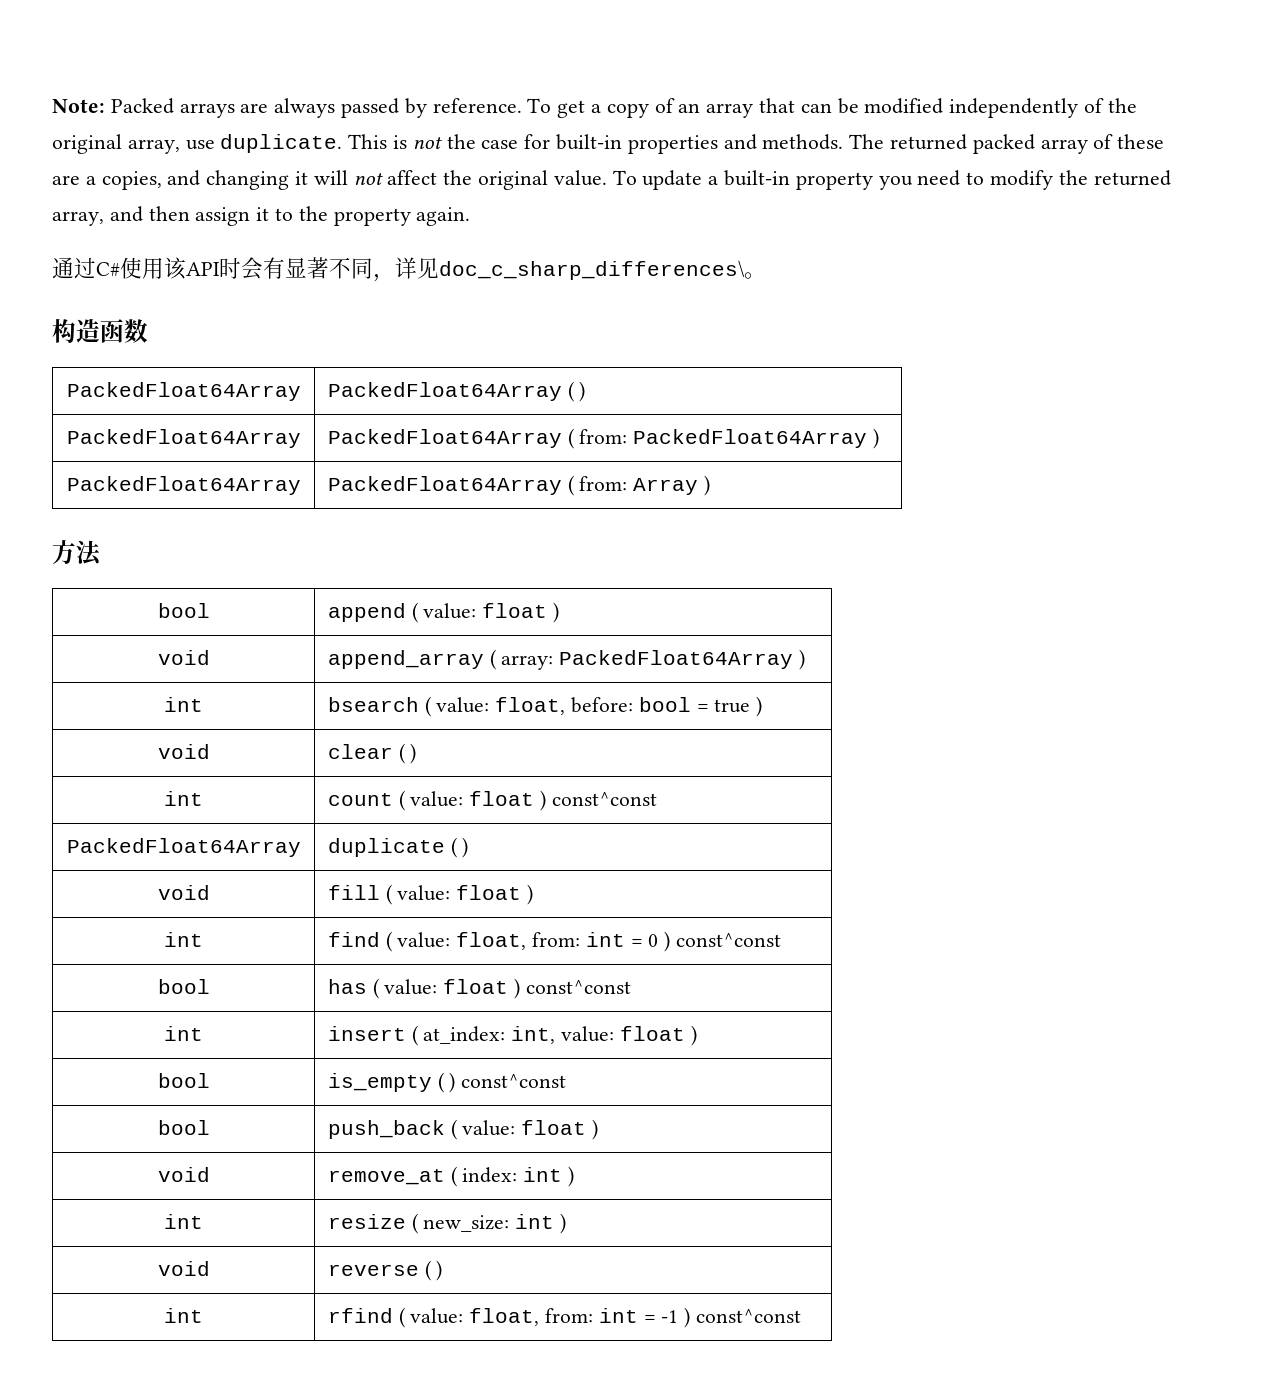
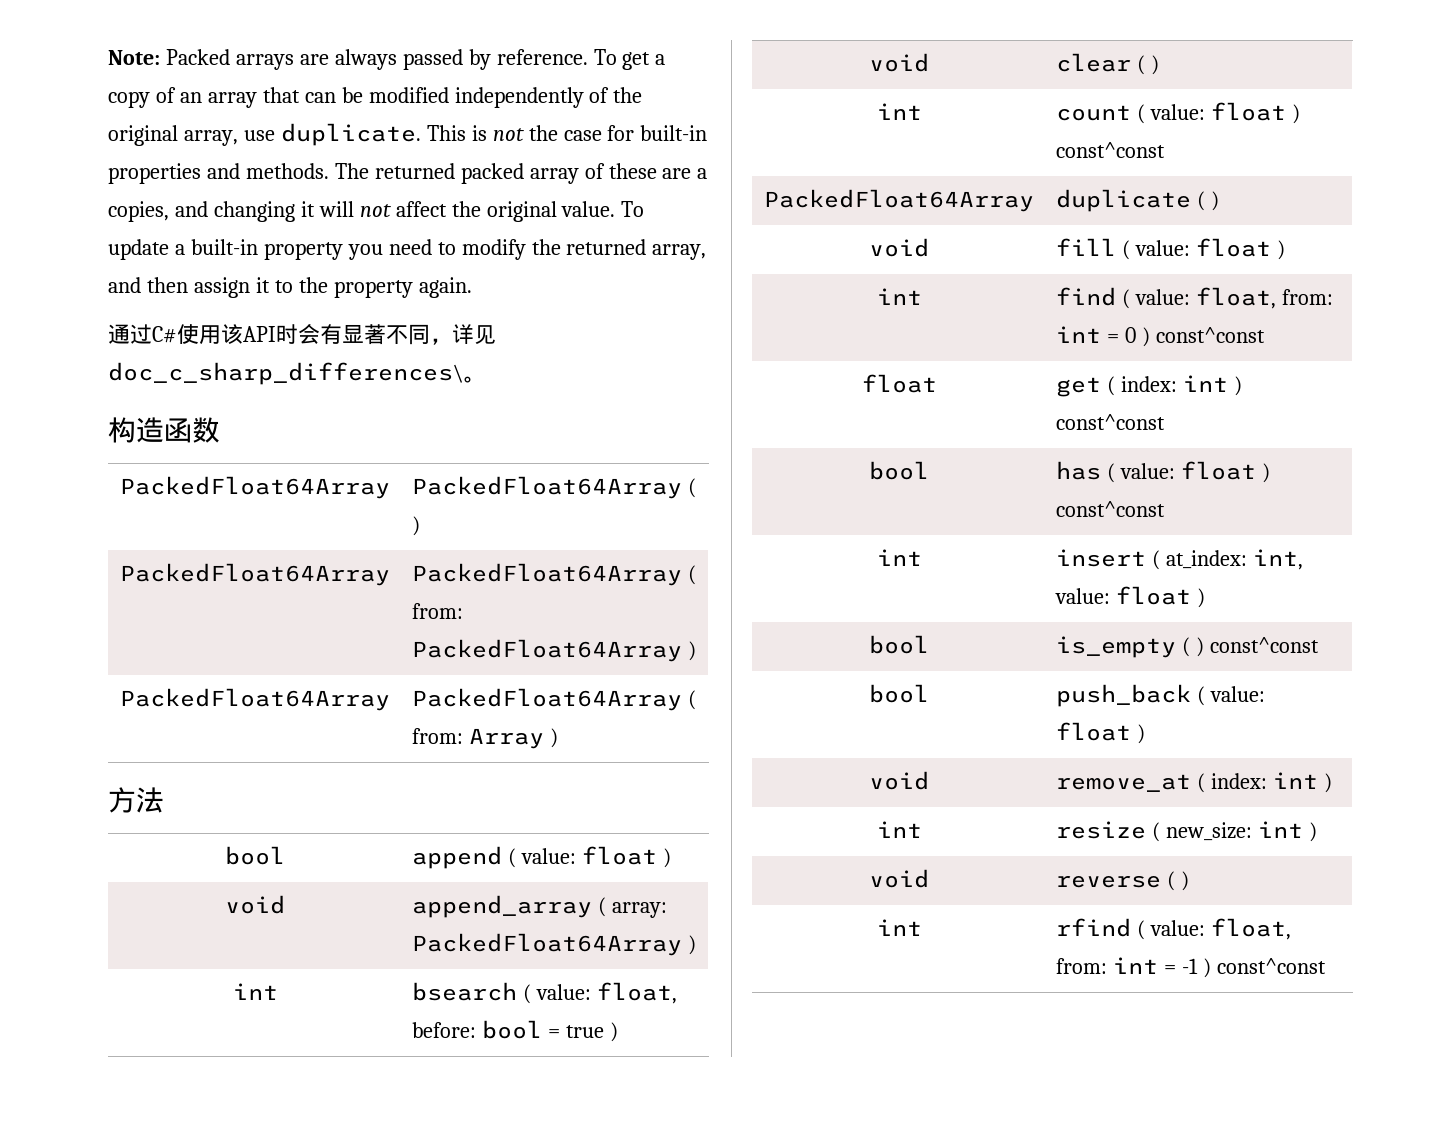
+ float | get ( index: int ) const^const

